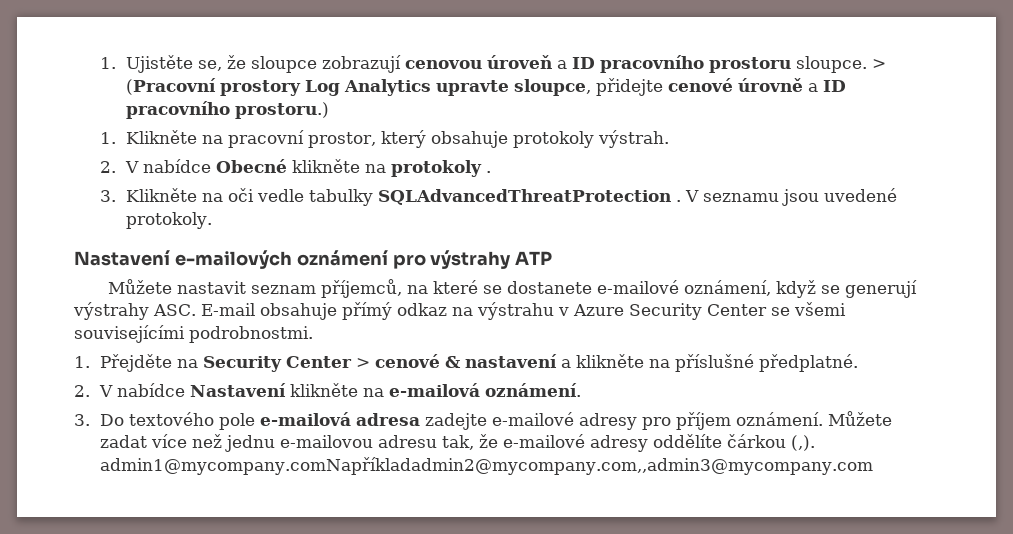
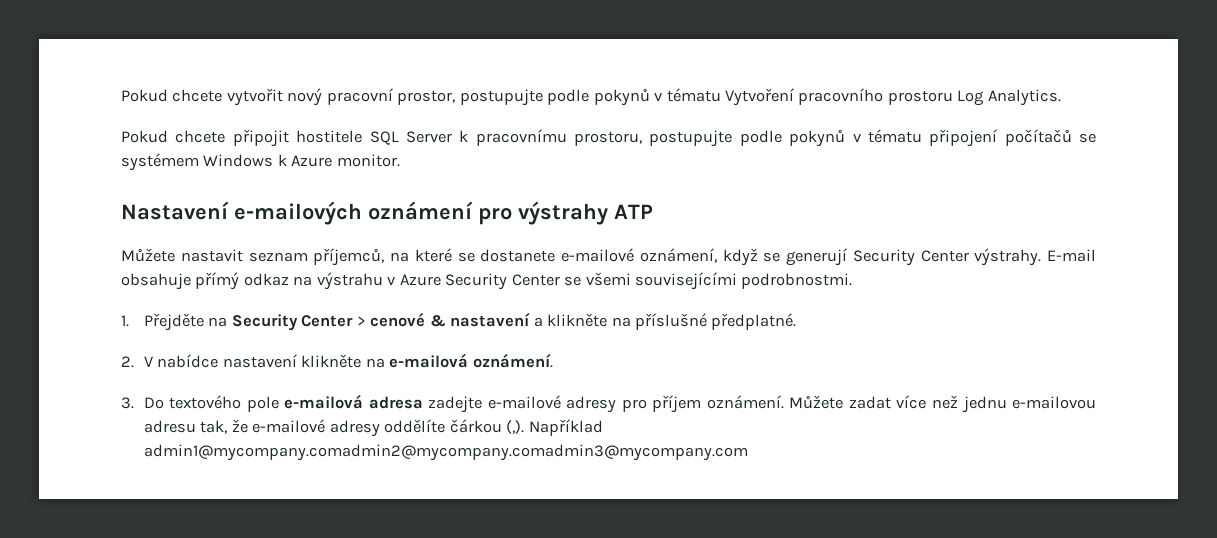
- 1. Ujistěte se, že sloupce zobrazují cenovou úroveň a ID pracovního prostoru sloupce. > (Pracovní prostory Log Analytics upravte sloupce, přidejte cenové úrovně a ID pracovního prostoru.)
- 1. Klikněte na pracovní prostor, který obsahuje protokoly výstrah.
- 2. V nabídce Obecné klikněte na protokoly .
- 3. Klikněte na oči vedle tabulky SQLAdvancedThreatProtection . V seznamu jsou uvedené protokoly.
+ Pokud chcete vytvořit nový pracovní prostor, postupujte podle pokynů v tématu Vytvoření pracovního prostoru Log Analytics.
+ Pokud chcete připojit hostitele SQL Server k pracovnímu prostoru, postupujte podle pokynů v tématu připojení počítačů se systémem Windows k Azure monitor.
- Můžete nastavit seznam příjemců, na které se dostanete e-mailové oznámení, když se generují výstrahy ASC. E-mail obsahuje přímý odkaz na výstrahu v Azure Security Center se všemi souvisejícími podrobnostmi.
+ Můžete nastavit seznam příjemců, na které se dostanete e-mailové oznámení, když se generují Security Center výstrahy. E-mail obsahuje přímý odkaz na výstrahu v Azure Security Center se všemi souvisejícími podrobnostmi.
- 2. V nabídce Nastavení klikněte na e-mailová oznámení.
+ 2. V nabídce nastavení klikněte na e-mailová oznámení.
- Můžete zadat více než jednu e-mailovou adresu tak, že e-mailové adresy oddělíte čárkou (,). admin1@mycompany.comNapříkladadmin2@mycompany.com,,admin3@mycompany.com
+ Můžete zadat více než jednu e-mailovou adresu tak, že e-mailové adresy oddělíte čárkou (,). Například admin1@mycompany.comadmin2@mycompany.comadmin3@mycompany.com

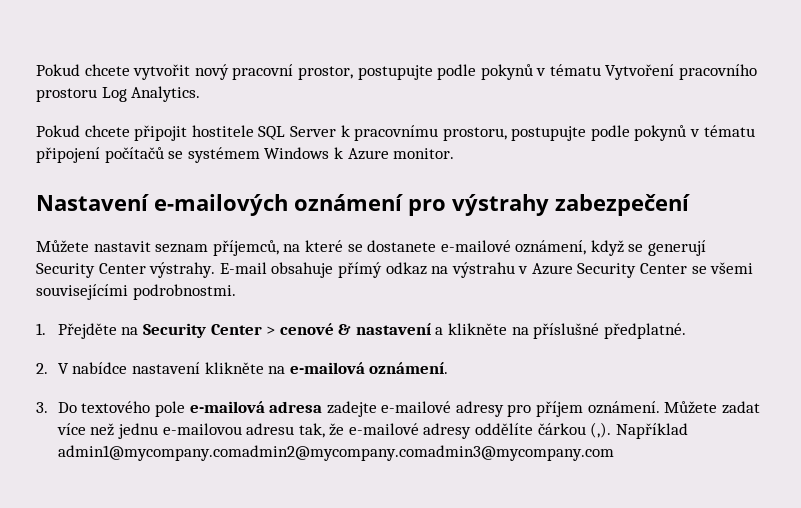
- Nastavení e-mailových oznámení pro výstrahy ATP
+ Nastavení e-mailových oznámení pro výstrahy zabezpečení

